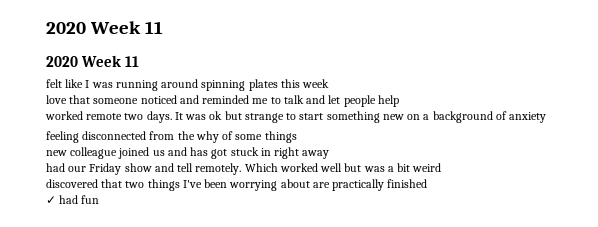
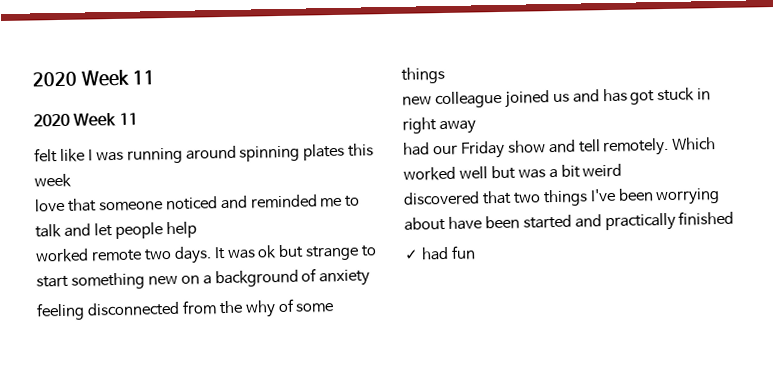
- discovered that two things I've been worrying about are practically finished
+ discovered that two things I've been worrying about have been started and practically finished

